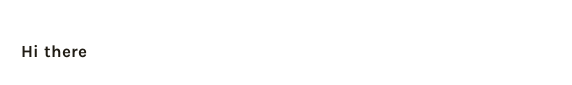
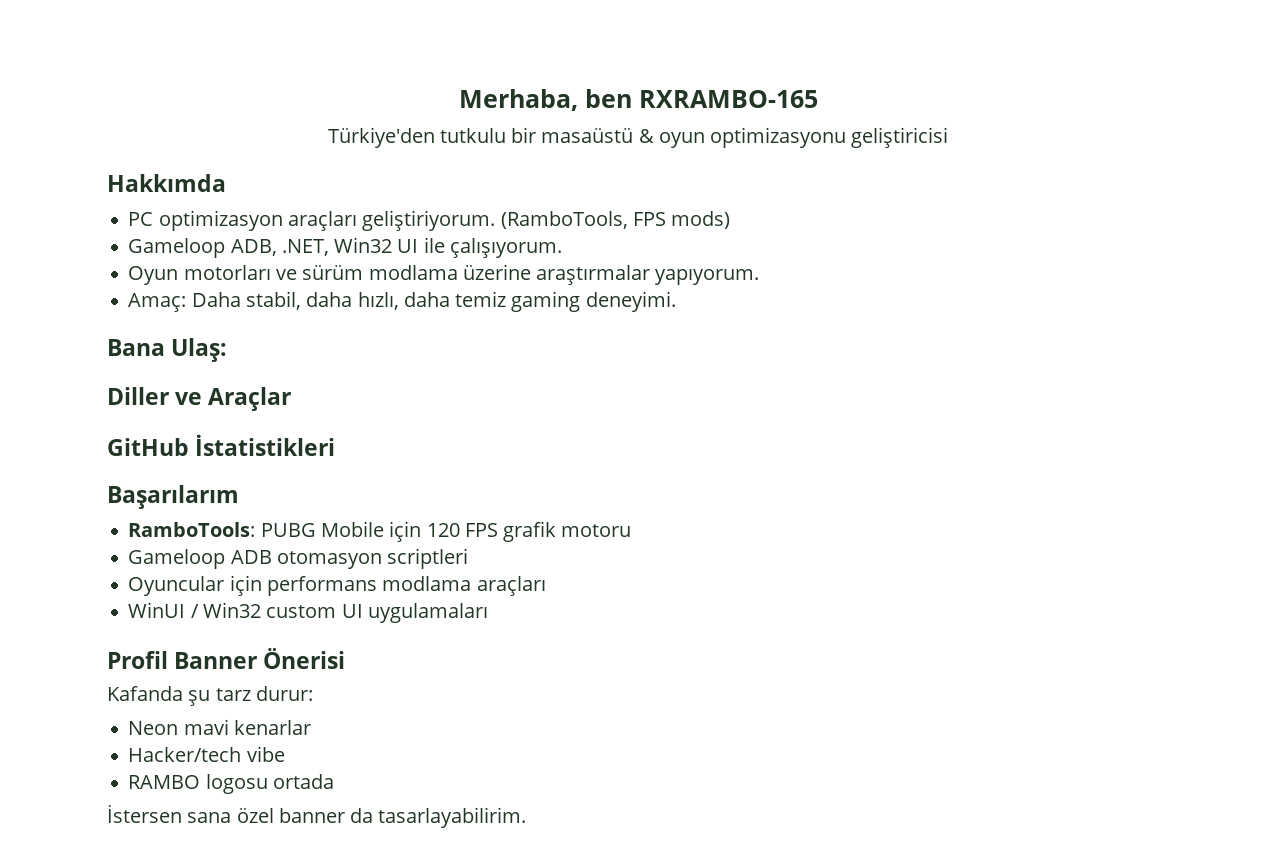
- Hi there
+ Merhaba, ben RXRAMBO-165
+ Türkiye'den tutkulu bir masaüstü & oyun optimizasyonu geliştiricisi
+ Hakkımda
+ PC optimizasyon araçları geliştiriyorum. (RamboTools, FPS mods)
+ Gameloop ADB, .NET, Win32 UI ile çalışıyorum.
+ Oyun motorları ve sürüm modlama üzerine araştırmalar yapıyorum.
+ Amaç: Daha stabil, daha hızlı, daha temiz gaming deneyimi.
+ Bana Ulaş:
+ Diller ve Araçlar
+ GitHub İstatistikleri
+ Başarılarım
+ RamboTools: PUBG Mobile için 120 FPS grafik motoru
+ Gameloop ADB otomasyon scriptleri
+ Oyuncular için performans modlama araçları
+ WinUI / Win32 custom UI uygulamaları
+ Profil Banner Önerisi
+ Kafanda şu tarz durur:
+ Neon mavi kenarlar
+ Hacker/tech vibe
+ RAMBO logosu ortada
+ İstersen sana özel banner da tasarlayabilirim.

